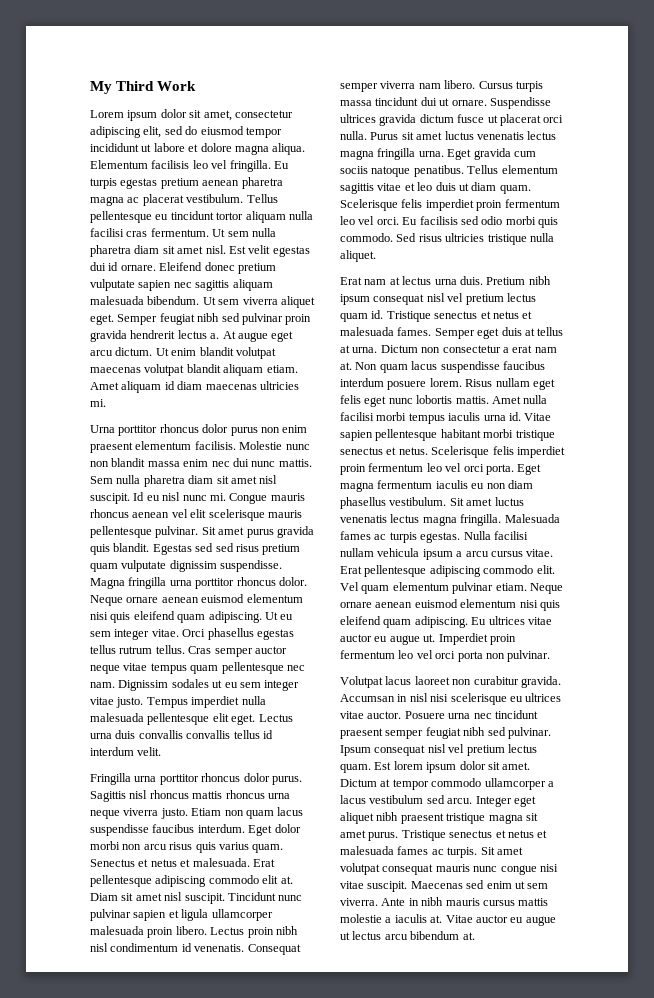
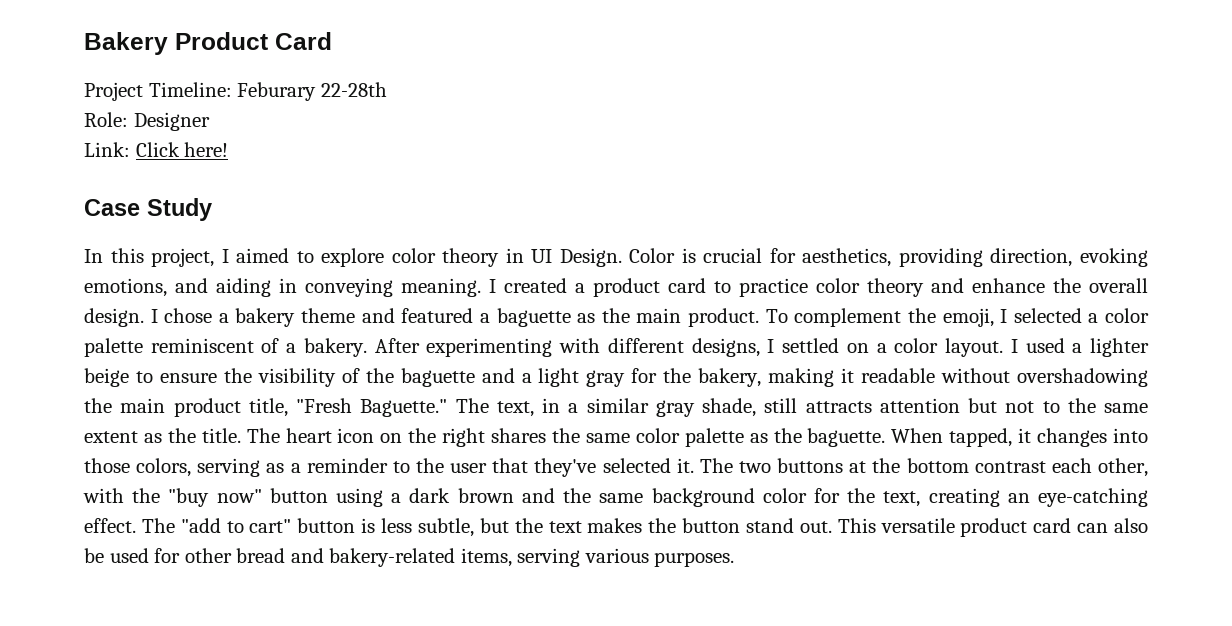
- My Third Work
- Lorem ipsum dolor sit amet, consectetur adipiscing elit, sed do eiusmod tempor incididunt ut labore et dolore magna aliqua. Elementum facilisis leo vel fringilla. Eu turpis egestas pretium aenean pharetra magna ac placerat vestibulum. Tellus pellentesque eu tincidunt tortor aliquam nulla facilisi cras fermentum. Ut sem nulla pharetra diam sit amet nisl. Est velit egestas dui id ornare. Eleifend donec pretium vulputate sapien nec sagittis aliquam malesuada bibendum. Ut sem viverra aliquet eget. Semper feugiat nibh sed pulvinar proin gravida hendrerit lectus a. At augue eget arcu dictum. Ut enim blandit volutpat maecenas volutpat blandit aliquam etiam. Amet aliquam id diam maecenas ultricies mi.
- Urna porttitor rhoncus dolor purus non enim praesent elementum facilisis. Molestie nunc non blandit massa enim nec dui nunc mattis. Sem nulla pharetra diam sit amet nisl suscipit. Id eu nisl nunc mi. Congue mauris rhoncus aenean vel elit scelerisque mauris pellentesque pulvinar. Sit amet purus gravida quis blandit. Egestas sed sed risus pretium quam vulputate dignissim suspendisse. Magna fringilla urna porttitor rhoncus dolor. Neque ornare aenean euismod elementum nisi quis eleifend quam adipiscing. Ut eu sem integer vitae. Orci phasellus egestas tellus rutrum tellus. Cras semper auctor neque vitae tempus quam pellentesque nec nam. Dignissim sodales ut eu sem integer vitae justo. Tempus imperdiet nulla malesuada pellentesque elit eget. Lectus urna duis convallis convallis tellus id interdum velit.
- Fringilla urna porttitor rhoncus dolor purus. Sagittis nisl rhoncus mattis rhoncus urna neque viverra justo. Etiam non quam lacus suspendisse faucibus interdum. Eget dolor morbi non arcu risus quis varius quam. Senectus et netus et malesuada. Erat pellentesque adipiscing commodo elit at. Diam sit amet nisl suscipit. Tincidunt nunc pulvinar sapien et ligula ullamcorper malesuada proin libero. Lectus proin nibh nisl condimentum id venenatis. Consequat semper viverra nam libero. Cursus turpis massa tincidunt dui ut ornare. Suspendisse ultrices gravida dictum fusce ut placerat orci nulla. Purus sit amet luctus venenatis lectus magna fringilla urna. Eget gravida cum sociis natoque penatibus. Tellus elementum sagittis vitae et leo duis ut diam quam. Scelerisque felis imperdiet proin fermentum leo vel orci. Eu facilisis sed odio morbi quis commodo. Sed risus ultricies tristique nulla aliquet.
- Erat nam at lectus urna duis. Pretium nibh ipsum consequat nisl vel pretium lectus quam id. Tristique senectus et netus et malesuada fames. Semper eget duis at tellus at urna. Dictum non consectetur a erat nam at. Non quam lacus suspendisse faucibus interdum posuere lorem. Risus nullam eget felis eget nunc lobortis mattis. Amet nulla facilisi morbi tempus iaculis urna id. Vitae sapien pellentesque habitant morbi tristique senectus et netus. Scelerisque felis imperdiet proin fermentum leo vel orci porta. Eget magna fermentum iaculis eu non diam phasellus vestibulum. Sit amet luctus venenatis lectus magna fringilla. Malesuada fames ac turpis egestas. Nulla facilisi nullam vehicula ipsum a arcu cursus vitae. Erat pellentesque adipiscing commodo elit. Vel quam elementum pulvinar etiam. Neque ornare aenean euismod elementum nisi quis eleifend quam adipiscing. Eu ultrices vitae auctor eu augue ut. Imperdiet proin fermentum leo vel orci porta non pulvinar.
- Volutpat lacus laoreet non curabitur gravida. Accumsan in nisl nisi scelerisque eu ultrices vitae auctor. Posuere urna nec tincidunt praesent semper feugiat nibh sed pulvinar. Ipsum consequat nisl vel pretium lectus quam. Est lorem ipsum dolor sit amet. Dictum at tempor commodo ullamcorper a lacus vestibulum sed arcu. Integer eget aliquet nibh praesent tristique magna sit amet purus. Tristique senectus et netus et malesuada fames ac turpis. Sit amet volutpat consequat mauris nunc congue nisi vitae suscipit. Maecenas sed enim ut sem viverra. Ante in nibh mauris cursus mattis molestie a iaculis at. Vitae auctor eu augue ut lectus arcu bibendum at.
+ Bakery Product Card
+ Project Timeline: Feburary 22-28th
+ Role: Designer
+ Link: Click here!
+ Case Study
+ In this project, I aimed to explore color theory in UI Design. Color is crucial for aesthetics, providing direction, evoking emotions, and aiding in conveying meaning. I created a product card to practice color theory and enhance the overall design. I chose a bakery theme and featured a baguette as the main product. To complement the emoji, I selected a color palette reminiscent of a bakery. After experimenting with different designs, I settled on a color layout. I used a lighter beige to ensure the visibility of the baguette and a light gray for the bakery, making it readable without overshadowing the main product title, "Fresh Baguette." The text, in a similar gray shade, still attracts attention but not to the same extent as the title. The heart icon on the right shares the same color palette as the baguette. When tapped, it changes into those colors, serving as a reminder to the user that they've selected it. The two buttons at the bottom contrast each other, with the "buy now" button using a dark brown and the same background color for the text, creating an eye-catching effect. The "add to cart" button is less subtle, but the text makes the button stand out. This versatile product card can also be used for other bread and bakery-related items, serving various purposes.

